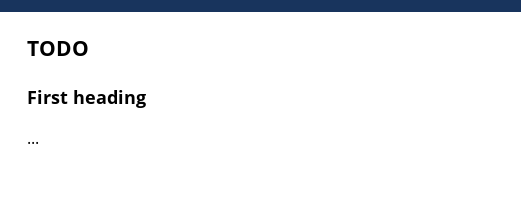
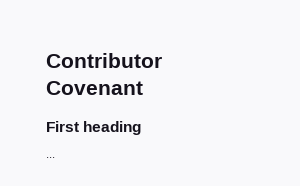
- TODO
+ Contributor Covenant

